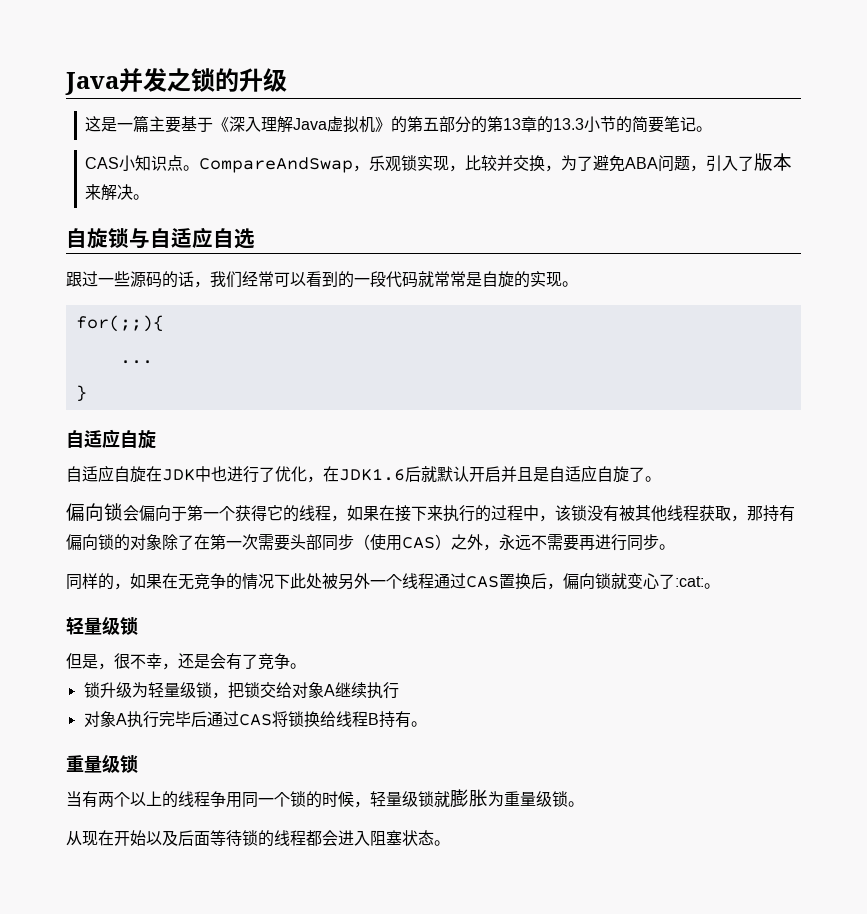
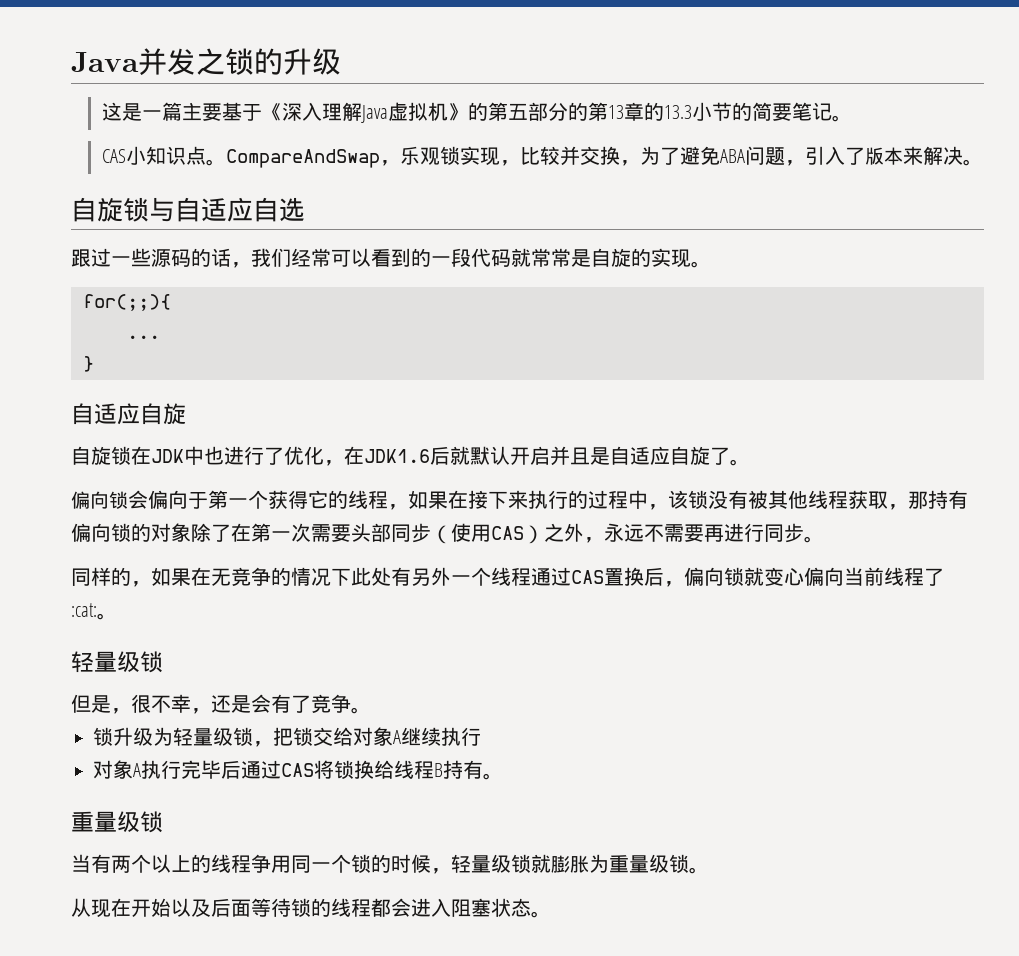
- 自适应自旋在JDK中也进行了优化，在JDK1.6后就默认开启并且是自适应自旋了。
+ 自旋锁在JDK中也进行了优化，在JDK1.6后就默认开启并且是自适应自旋了。
- 同样的，如果在无竞争的情况下此处被另外一个线程通过CAS置换后，偏向锁就变心了:cat:。
+ 同样的，如果在无竞争的情况下此处有另外一个线程通过CAS置换后，偏向锁就变心偏向当前线程了:cat:。

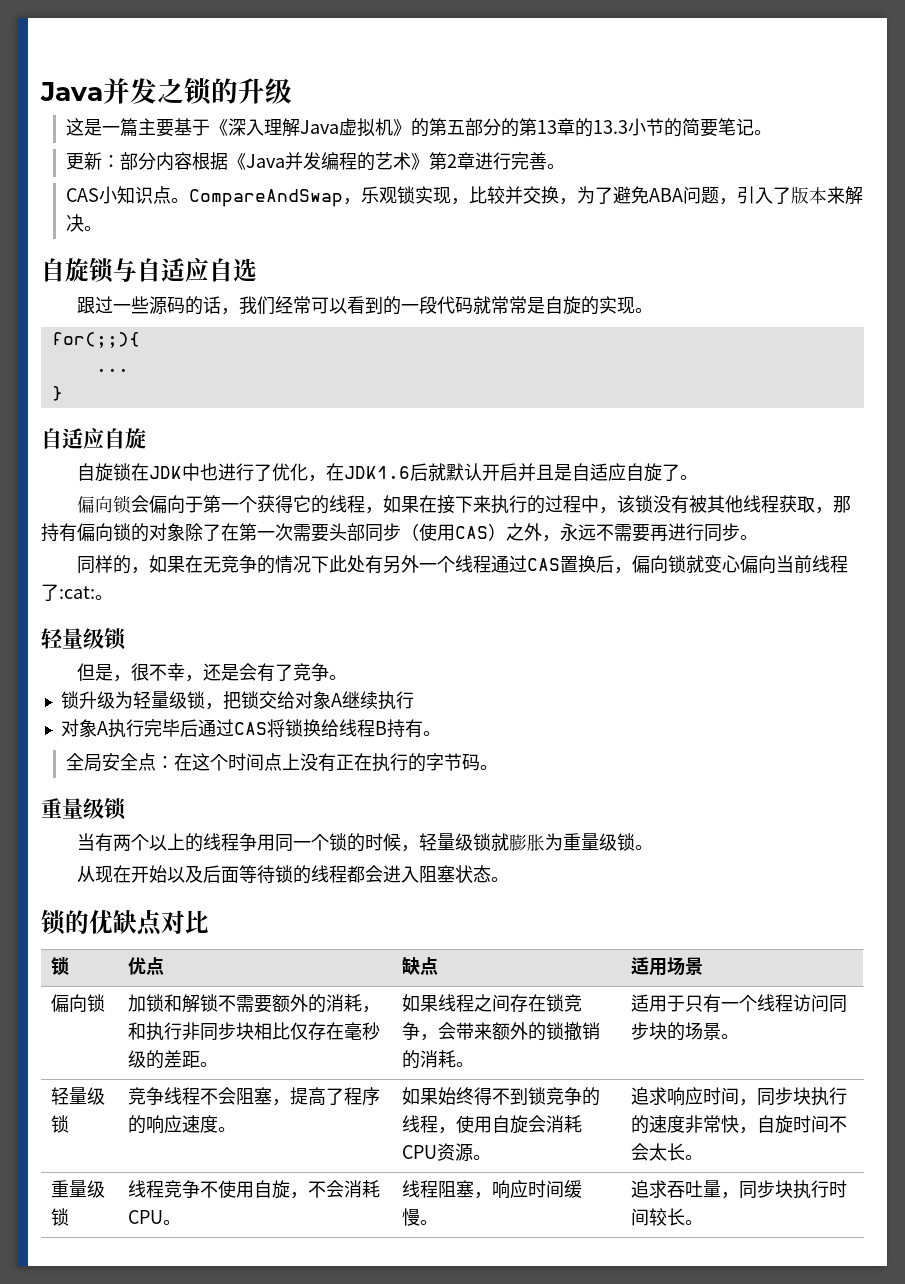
+ 更新：部分内容根据《Java并发编程的艺术》第2章进行完善。
+ 全局安全点：在这个时间点上没有正在执行的字节码。
+ 锁的优缺点对比
+ 锁 | 优点 | 缺点 | 适用场景
+ 偏向锁 | 加锁和解锁不需要额外的消耗，和执行非同步块相比仅存在毫秒级的差距。 | 如果线程之间存在锁竞争，会带来额外的锁撤销的消耗。 | 适用于只有一个线程访问同步块的场景。
+ 轻量级锁 | 竞争线程不会阻塞，提高了程序的响应速度。 | 如果始终得不到锁竞争的线程，使用自旋会消耗CPU资源。 | 追求响应时间，同步块执行的速度非常快，自旋时间不会太长。
+ 重量级锁 | 线程竞争不使用自旋，不会消耗CPU。 | 线程阻塞，响应时间缓慢。 | 追求吞吐量，同步块执行时间较长。

